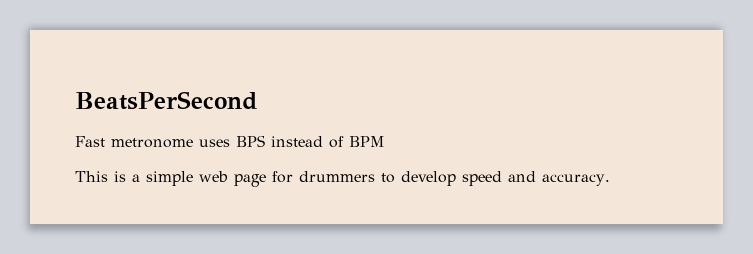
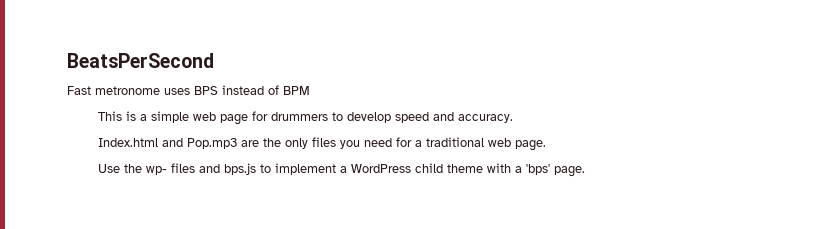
+ Index.html and Pop.mp3 are the only files you need for a traditional web page.
+ Use the wp- files and bps.js to implement a WordPress child theme with a 'bps' page.

